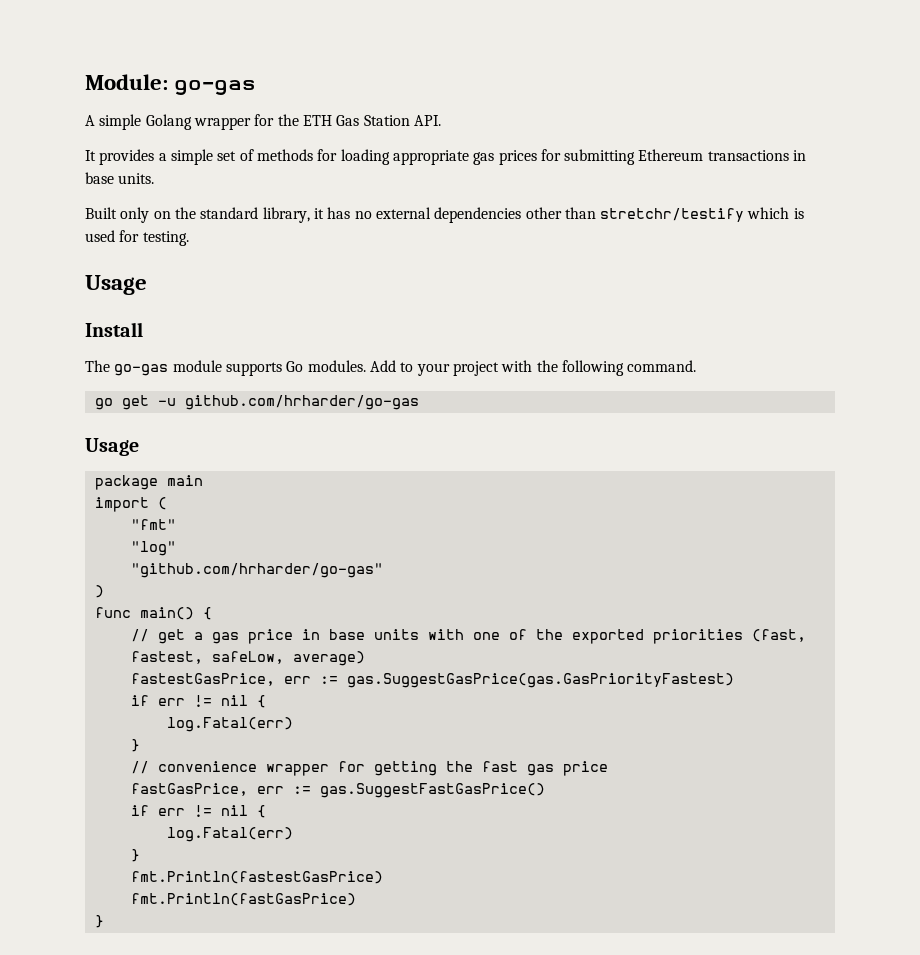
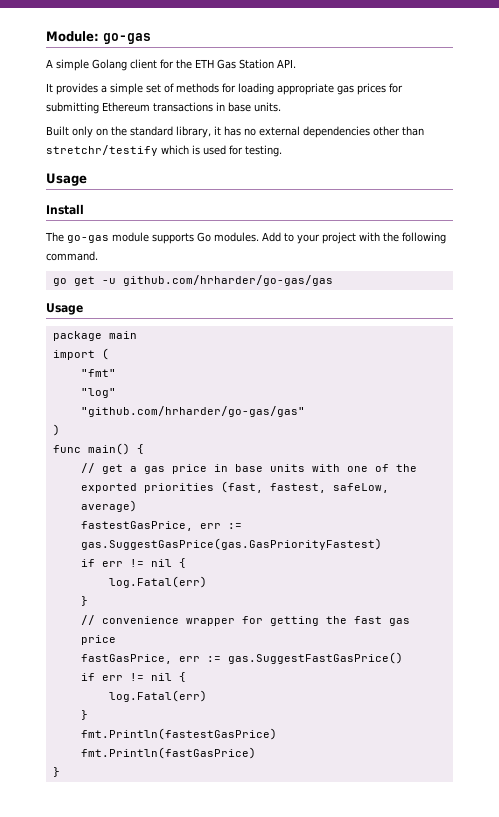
- A simple Golang wrapper for the ETH Gas Station API.
+ A simple Golang client for the ETH Gas Station API.
- go get -u github.com/hrharder/go-gas
+ go get -u github.com/hrharder/go-gas/gas
- "github.com/hrharder/go-gas"
+ "github.com/hrharder/go-gas/gas"

